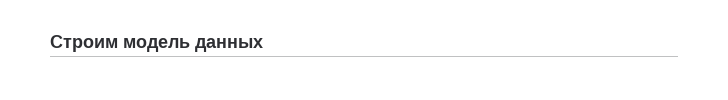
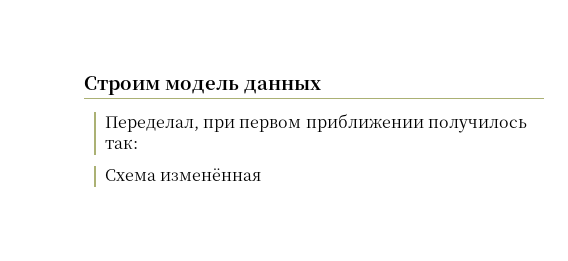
+ Переделал, при первом приближении получилось так:
+ Схема изменённая

